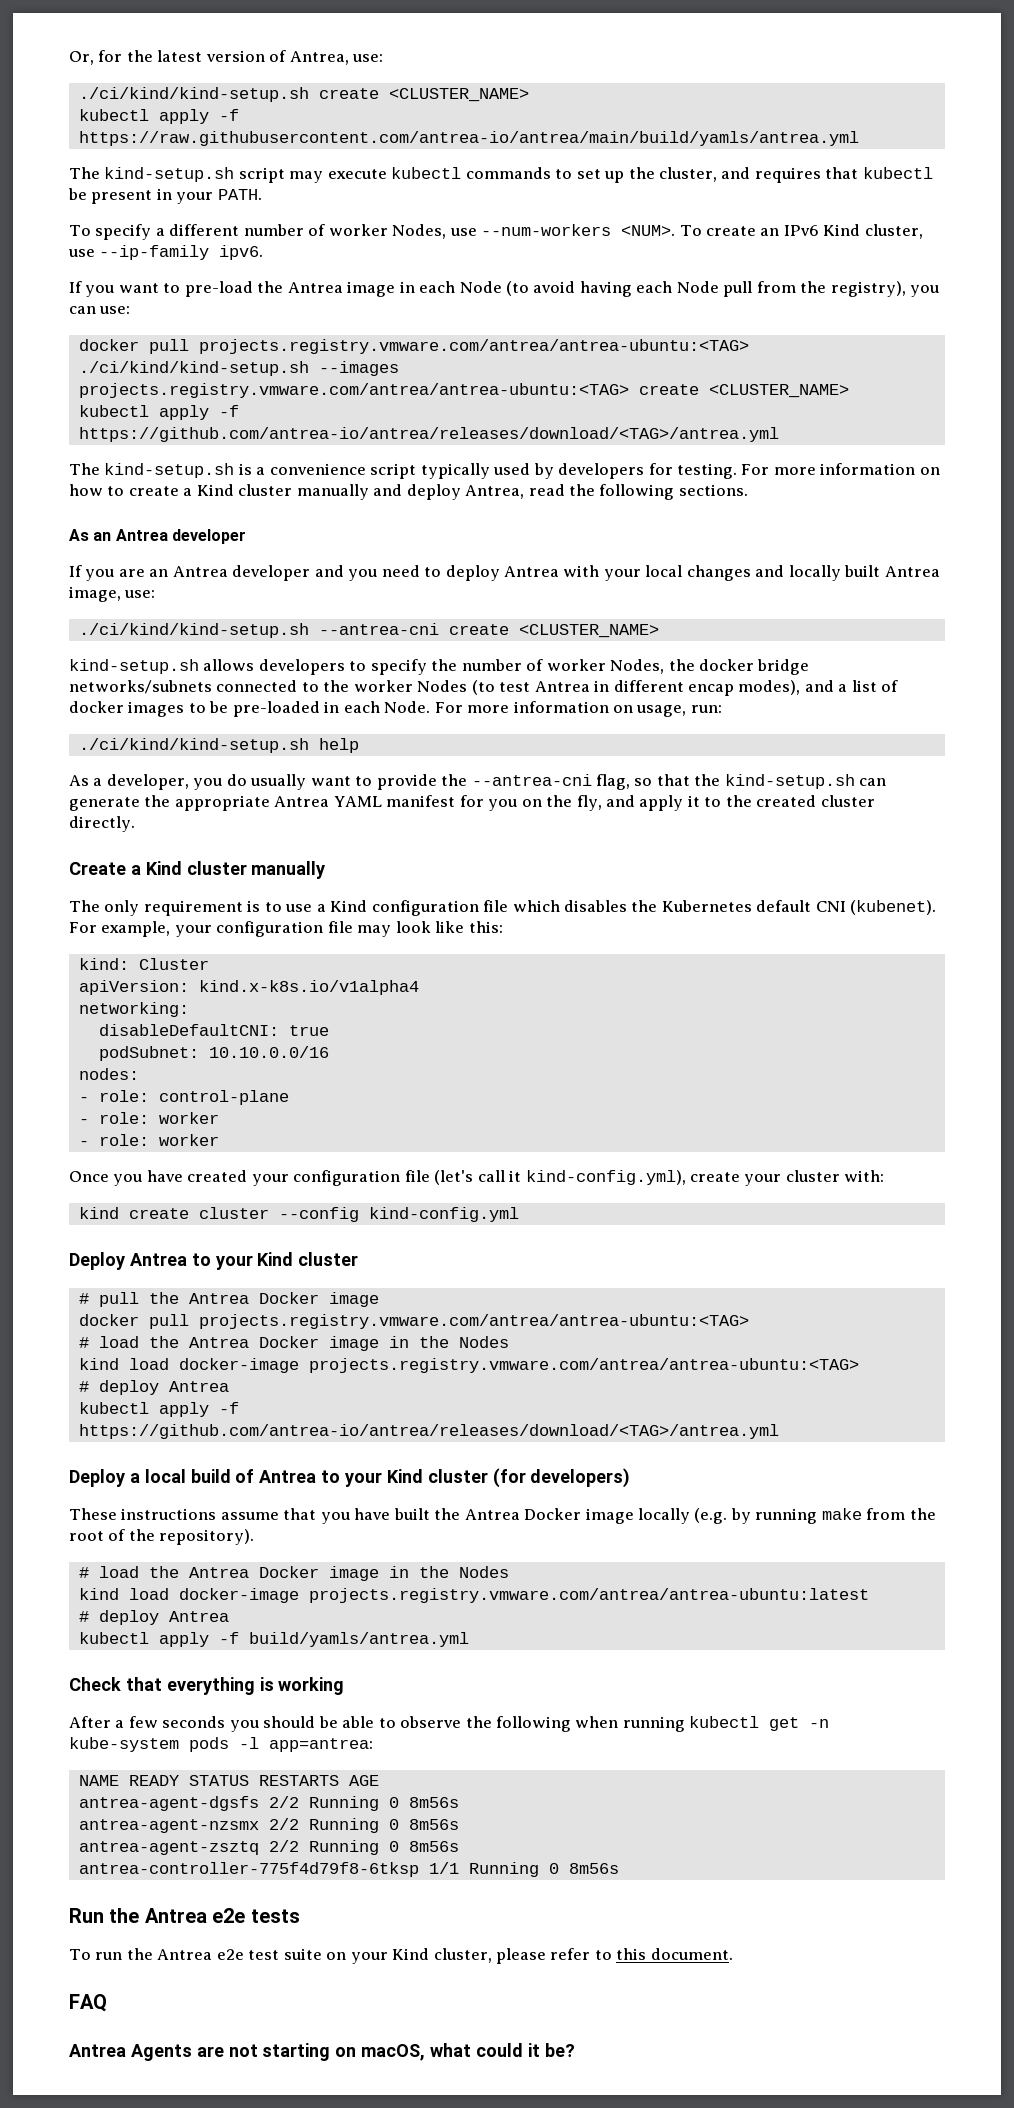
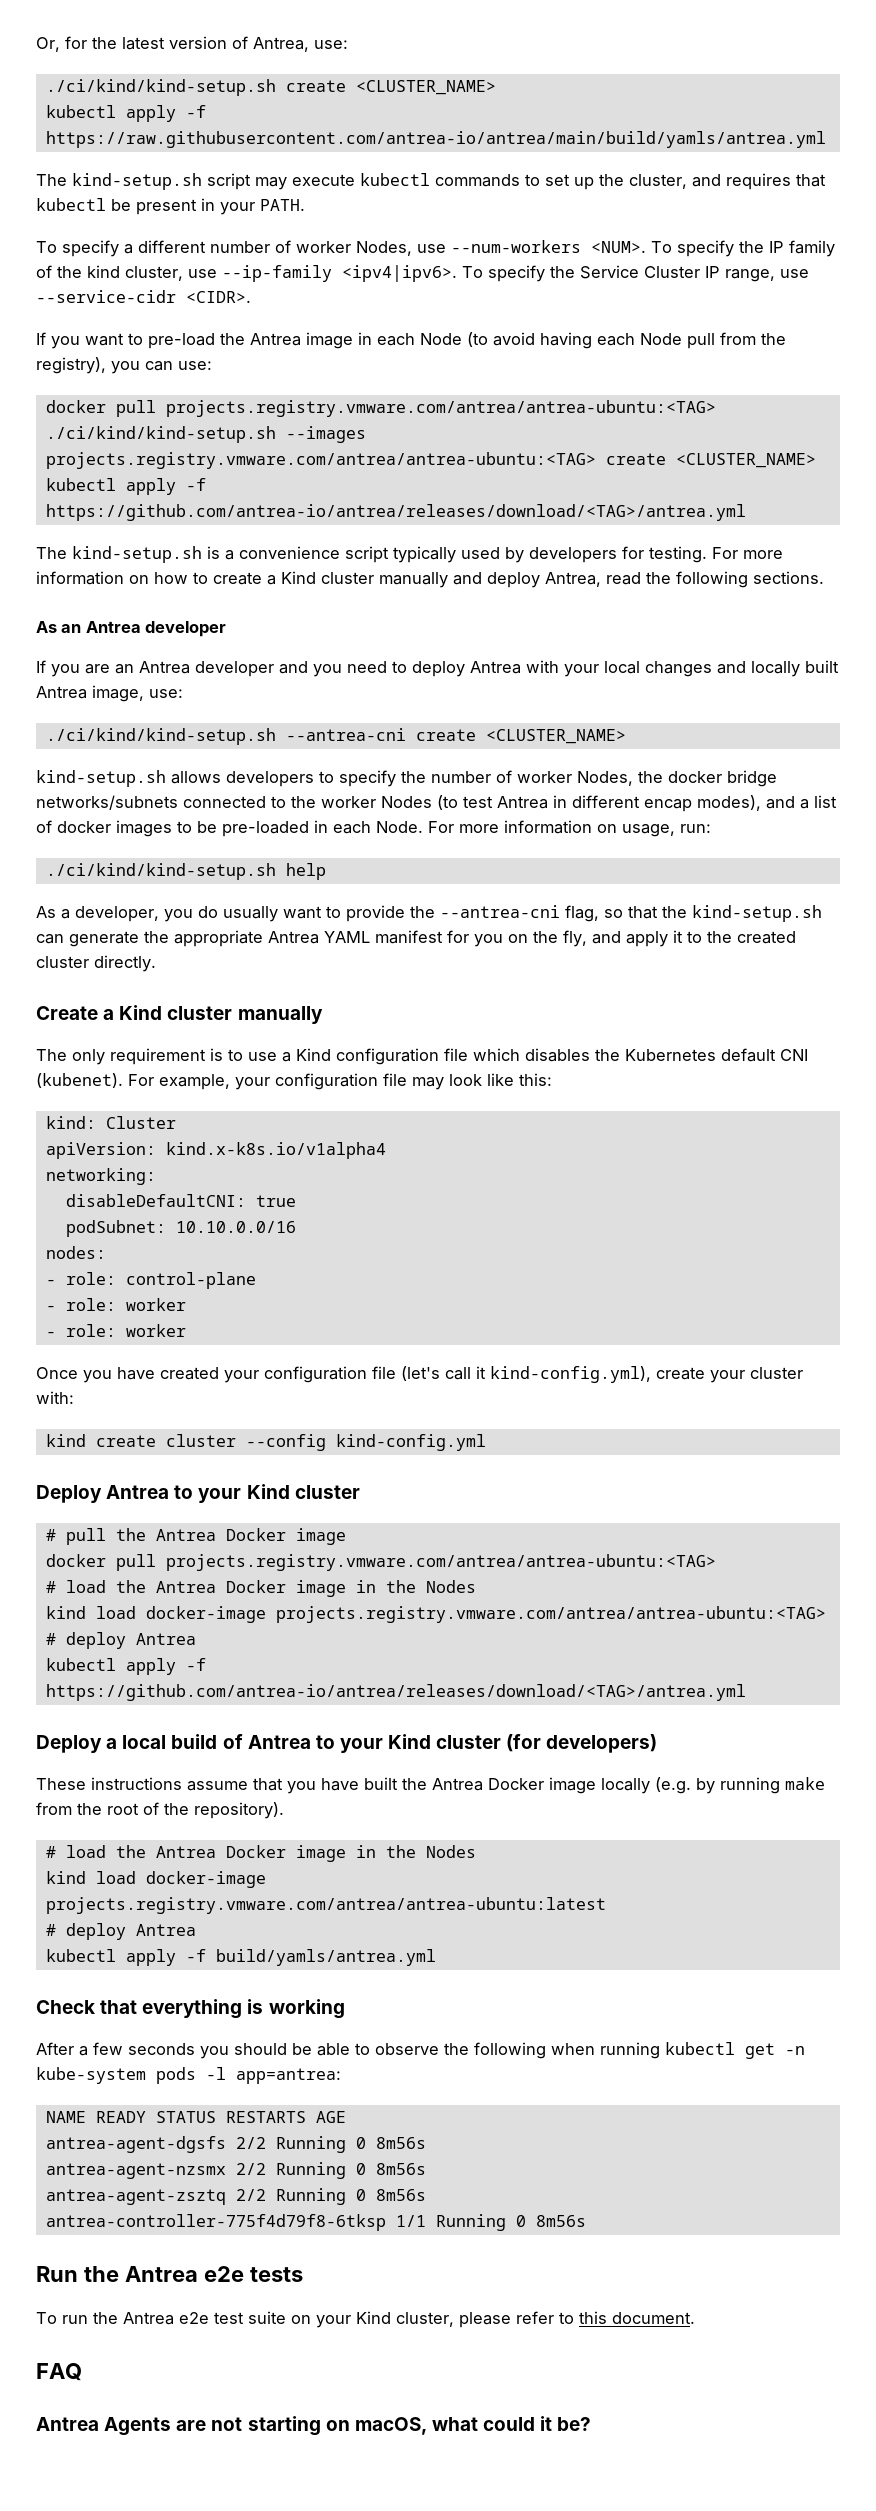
- To create an IPv6 Kind cluster, use --ip-family ipv6.
+ To specify the IP family of the kind cluster, use --ip-family <ipv4|ipv6>. To specify the Service Cluster IP range, use --service-cidr <CIDR>.

